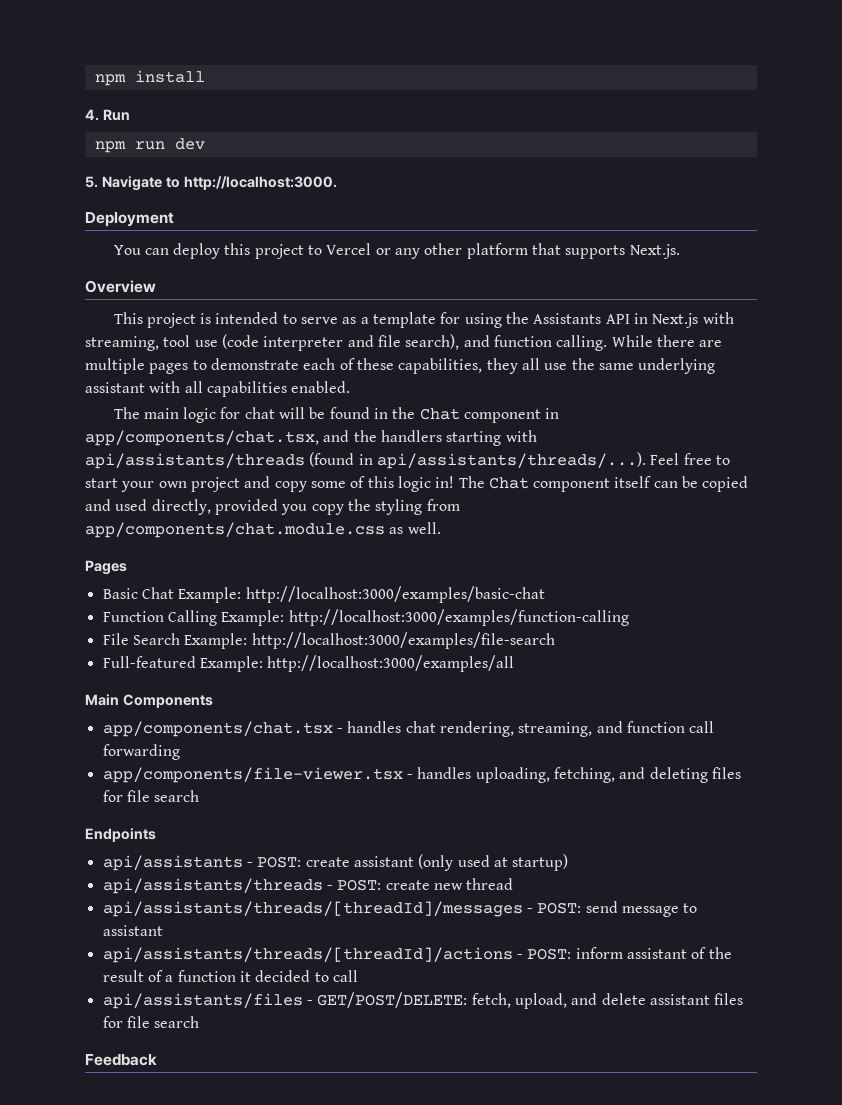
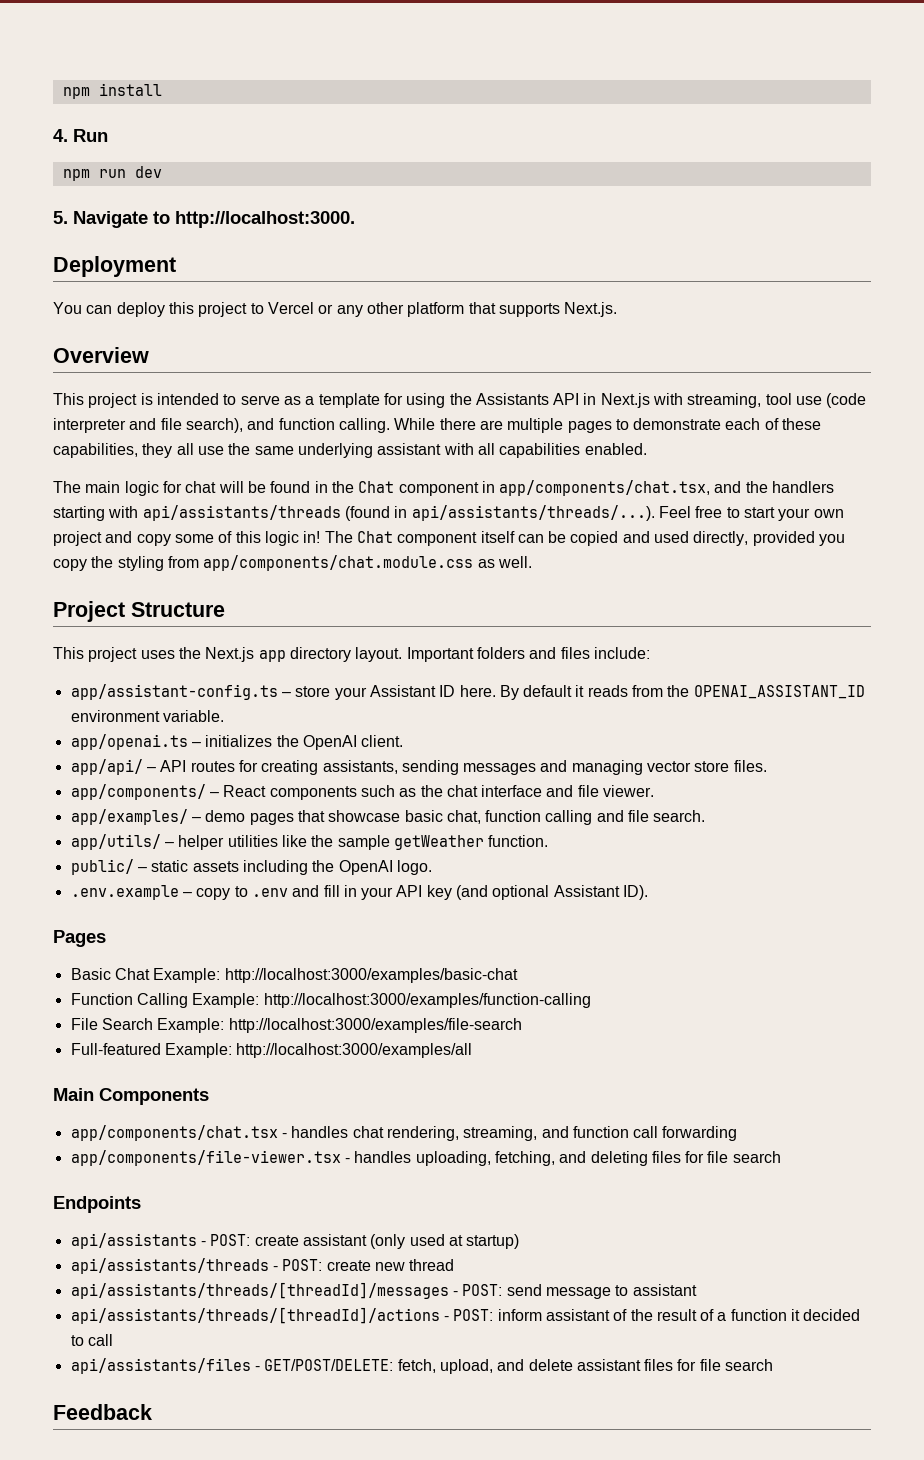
+ Project Structure
+ This project uses the Next.js app directory layout. Important folders and files include:
+ app/assistant-config.ts – store your Assistant ID here. By default it reads from the OPENAI_ASSISTANT_ID environment variable.
+ app/openai.ts – initializes the OpenAI client.
+ app/api/ – API routes for creating assistants, sending messages and managing vector store files.
+ app/components/ – React components such as the chat interface and file viewer.
+ app/examples/ – demo pages that showcase basic chat, function calling and file search.
+ app/utils/ – helper utilities like the sample getWeather function.
+ public/ – static assets including the OpenAI logo.
+ .env.example – copy to .env and fill in your API key (and optional Assistant ID).

